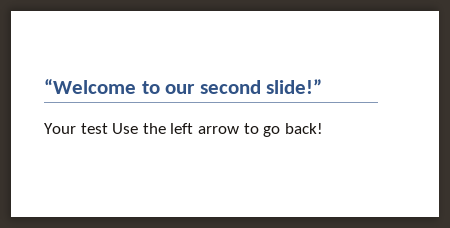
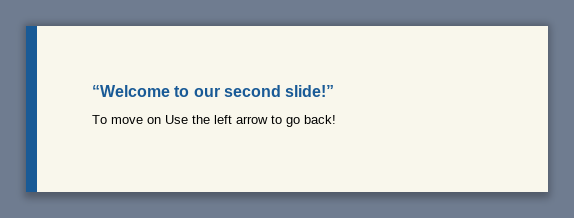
- Your test Use the left arrow to go back!
+ To move on Use the left arrow to go back!

